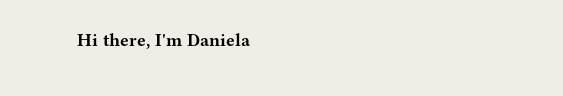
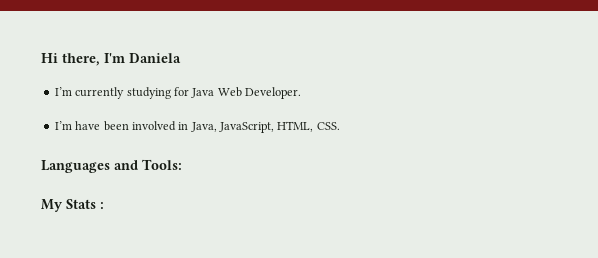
+ I’m currently studying for Java Web Developer.
+ I’m have been involved in Java, JavaScript, HTML, CSS.
+ Languages and Tools:
+ My Stats :

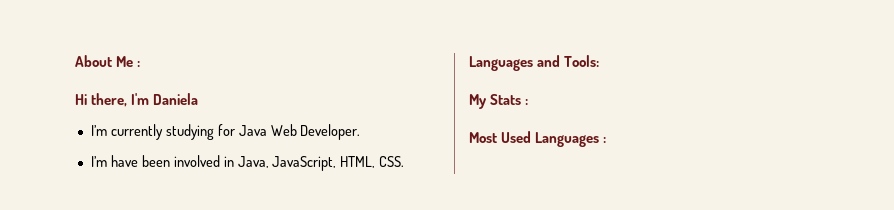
+ About Me :
+ Most Used Languages :

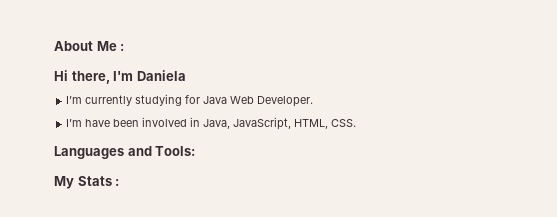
- Most Used Languages :

